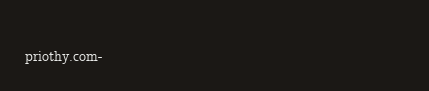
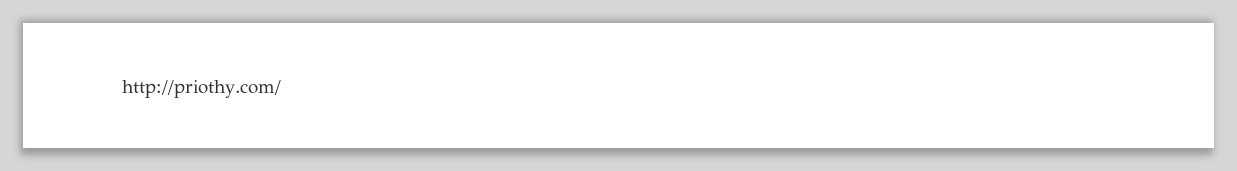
- priothy.com-
+ http://priothy.com/

